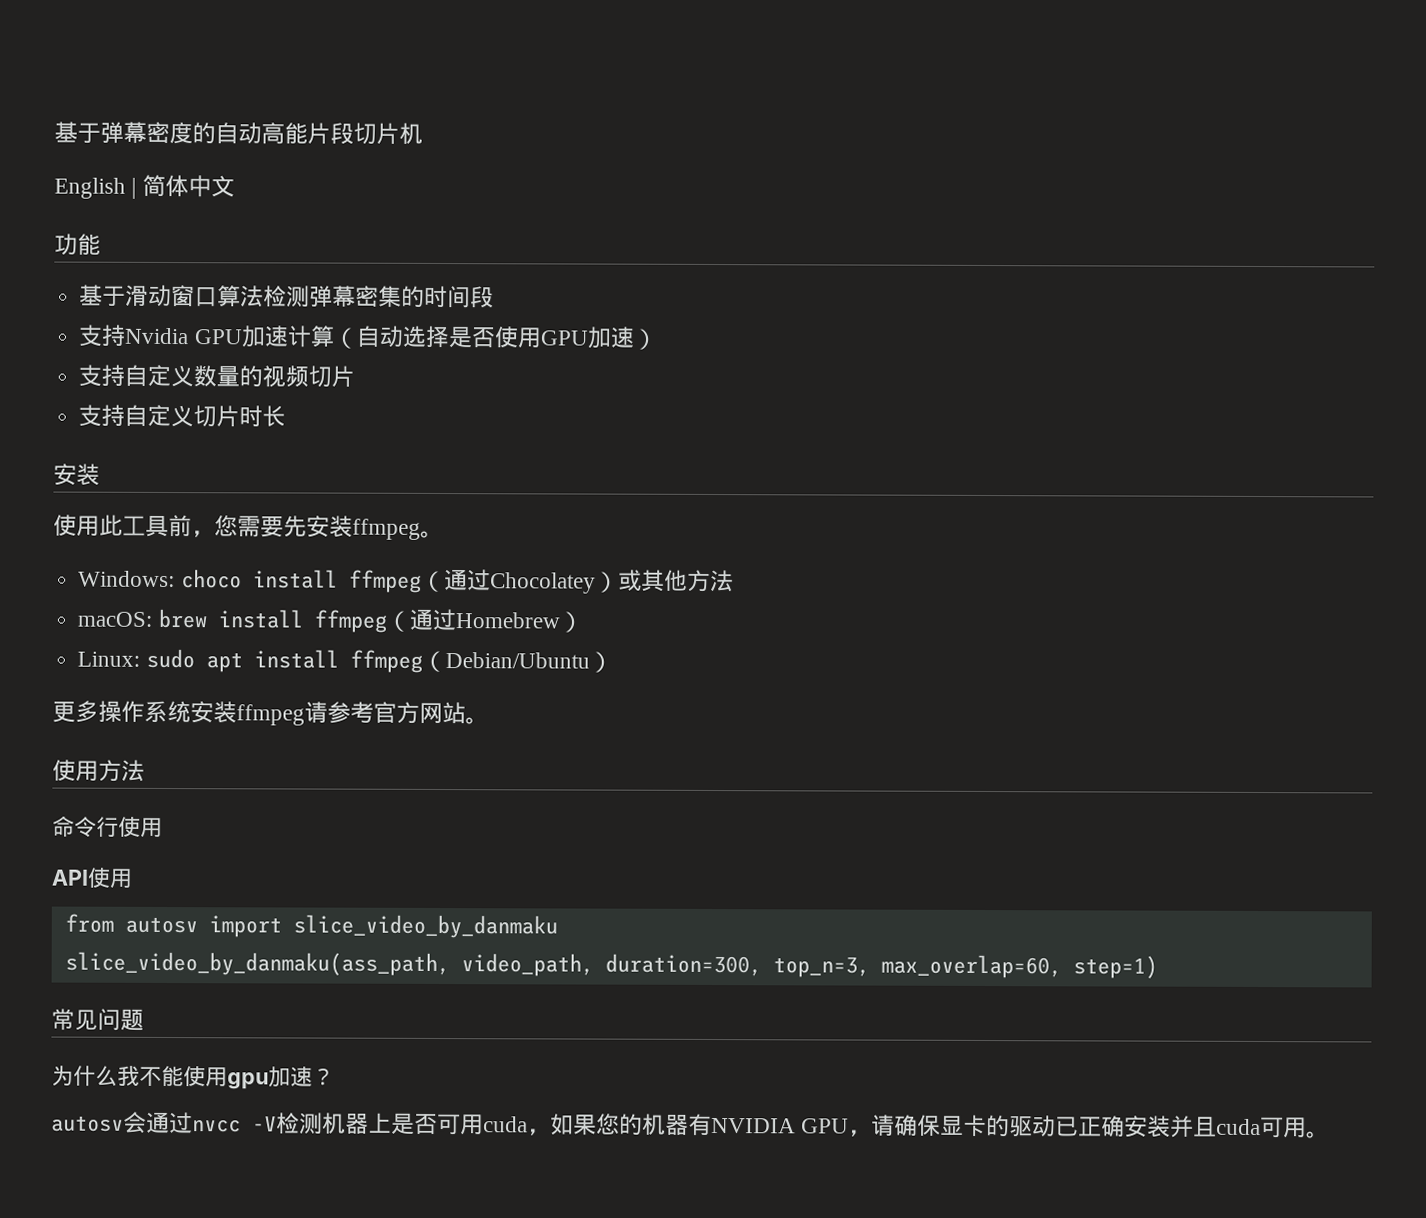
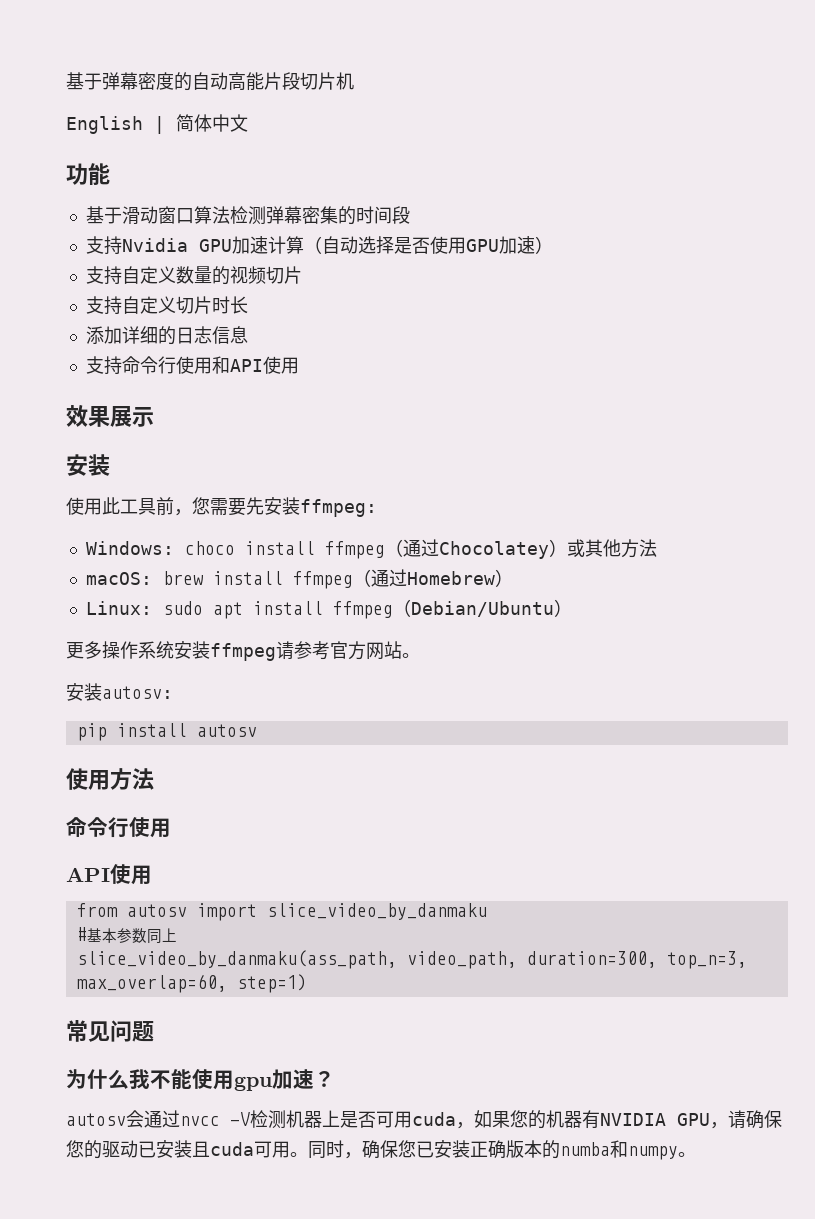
+ 添加详细的日志信息
+ 支持命令行使用和API使用
+ 效果展示
- 使用此工具前，您需要先安装ffmpeg。
+ 使用此工具前，您需要先安装ffmpeg:
+ 安装autosv:
+ pip install autosv
+ #基本参数同上
- autosv会通过nvcc -V检测机器上是否可用cuda，如果您的机器有NVIDIA GPU，请确保显卡的驱动已正确安装并且cuda可用。
+ autosv会通过nvcc -V检测机器上是否可用cuda，如果您的机器有NVIDIA GPU，请确保您的驱动已安装且cuda可用。
+ 同时，确保您已安装正确版本的numba和numpy。

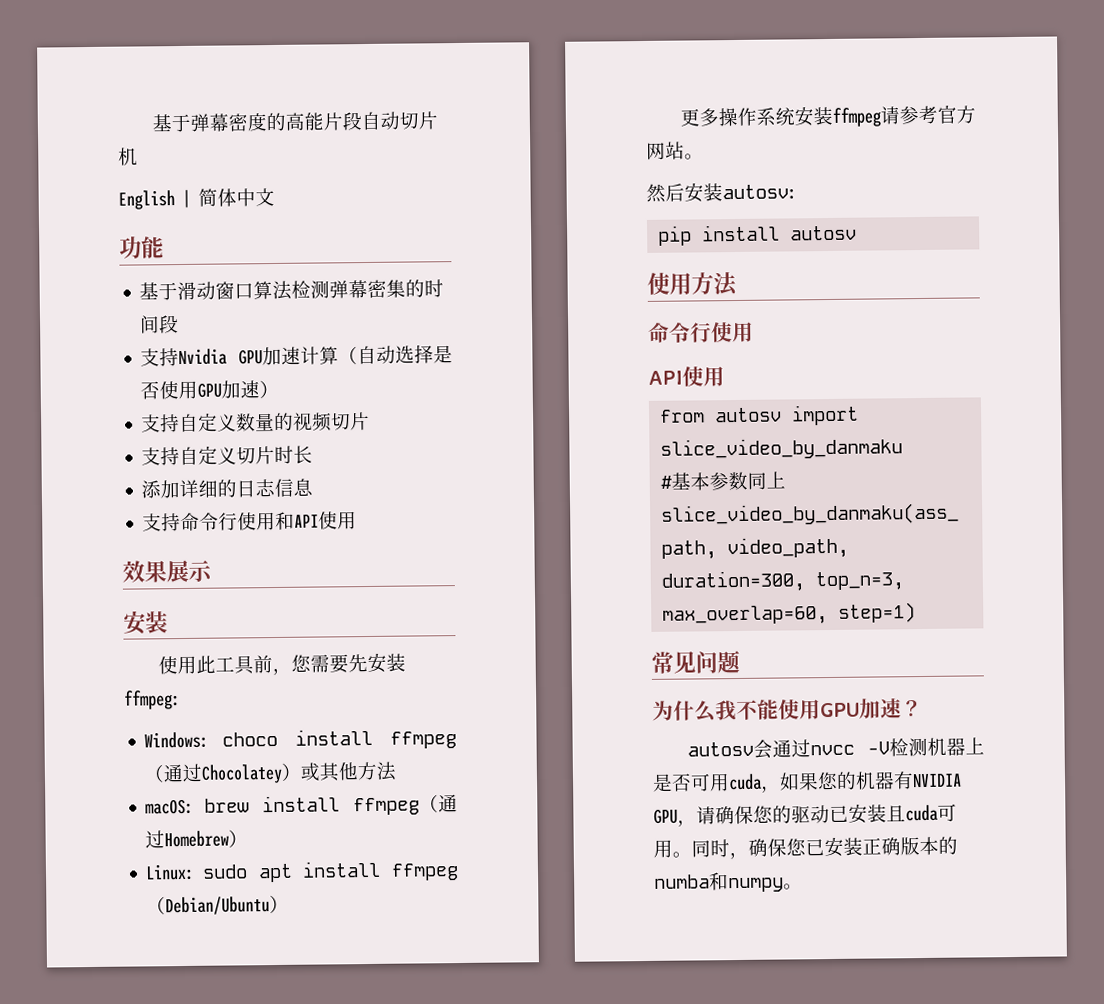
- 基于弹幕密度的自动高能片段切片机
+ 基于弹幕密度的高能片段自动切片机
- 安装autosv:
+ 然后安装autosv:
- 为什么我不能使用gpu加速？
+ 为什么我不能使用GPU加速？

